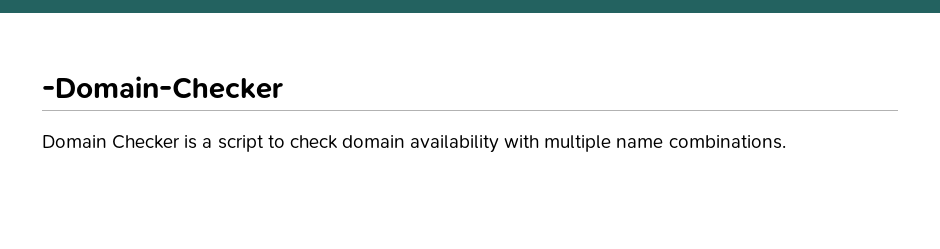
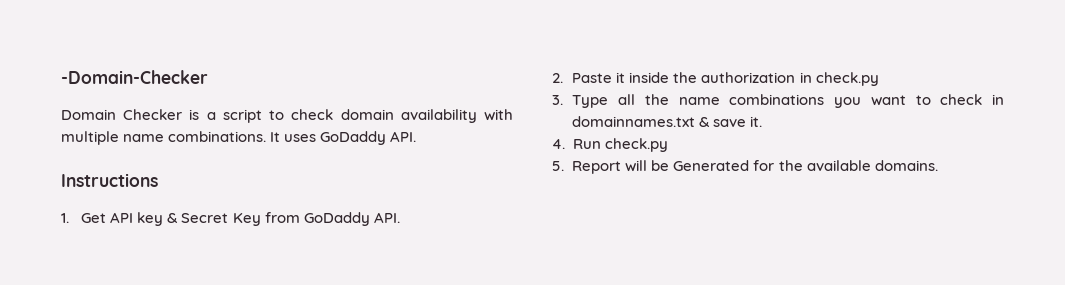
+ It uses GoDaddy API.
+ Instructions
+ 1. Get API key & Secret Key from GoDaddy API.
+ 2. Paste it inside the authorization in check.py
+ 3. Type all the name combinations you want to check in domainnames.txt & save it.
+ 4. Run check.py
+ 5. Report will be Generated for the available domains.

